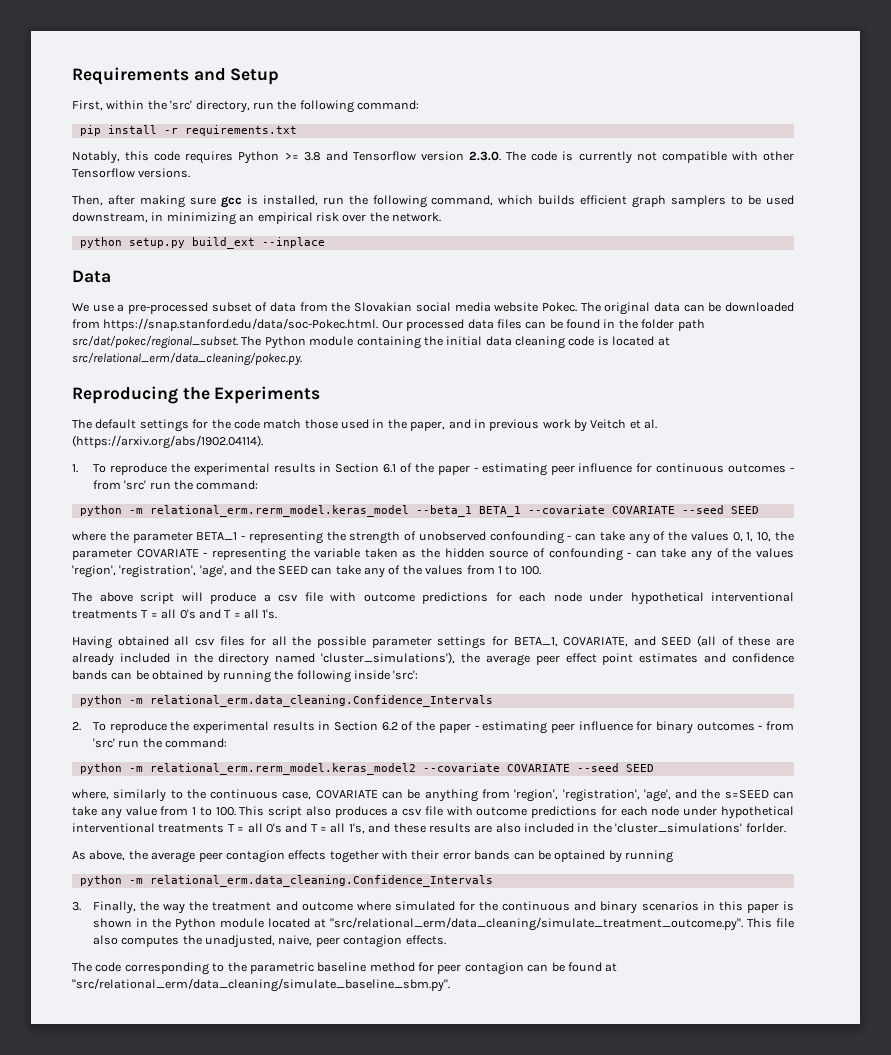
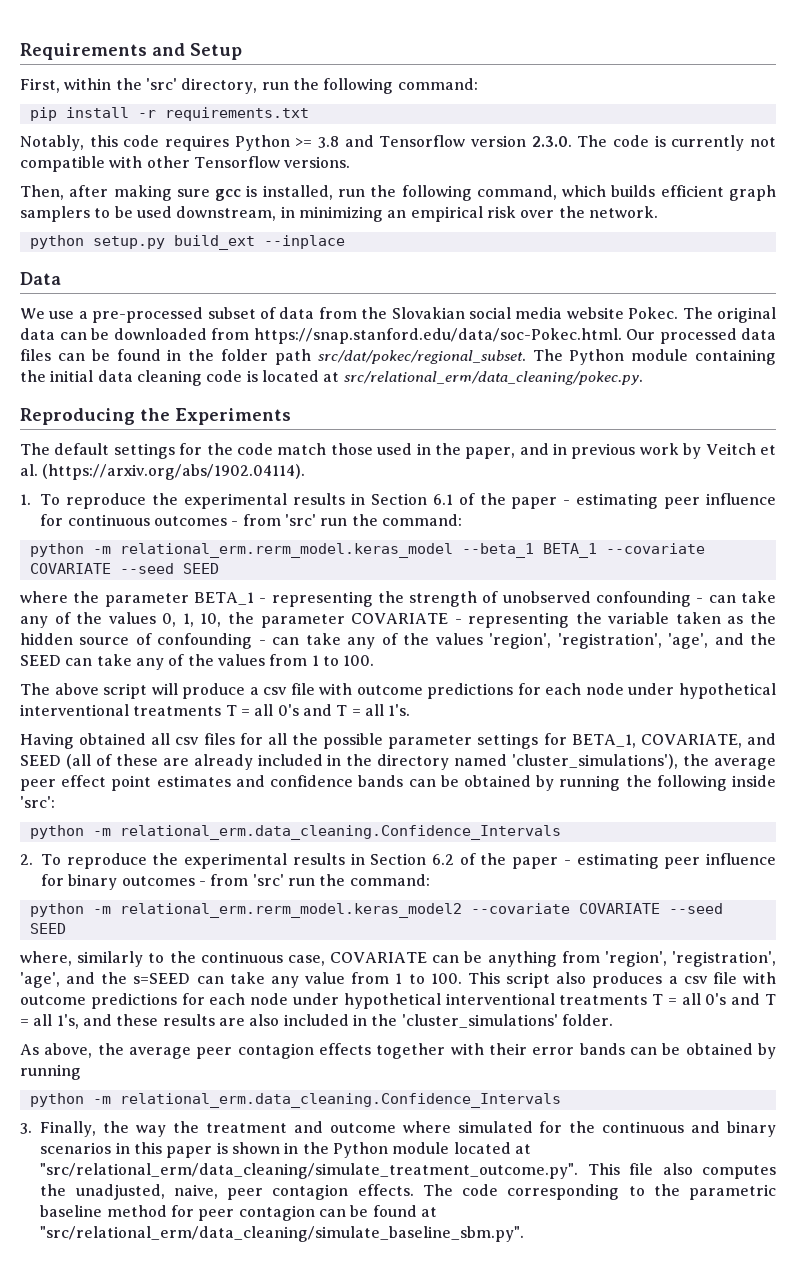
- where, similarly to the continuous case, COVARIATE can be anything from 'region', 'registration', 'age', and the s=SEED can take any value from 1 to 100. This script also produces a csv file with outcome predictions for each node under hypothetical interventional treatments T = all 0's and T = all 1's, and these results are also included in the 'cluster_simulations' forlder.
+ where, similarly to the continuous case, COVARIATE can be anything from 'region', 'registration', 'age', and the s=SEED can take any value from 1 to 100. This script also produces a csv file with outcome predictions for each node under hypothetical interventional treatments T = all 0's and T = all 1's, and these results are also included in the 'cluster_simulations' folder.
- As above, the average peer contagion effects together with their error bands can be optained by running
+ As above, the average peer contagion effects together with their error bands can be obtained by running
- 3. Finally, the way the treatment and outcome where simulated for the continuous and binary scenarios in this paper is shown in the Python module located at "src/relational_erm/data_cleaning/simulate_treatment_outcome.py". This file also computes the unadjusted, naive, peer contagion effects.
- The code corresponding to the parametric baseline method for peer contagion can be found at "src/relational_erm/data_cleaning/simulate_baseline_sbm.py".
+ 3. Finally, the way the treatment and outcome where simulated for the continuous and binary scenarios in this paper is shown in the Python module located at "src/relational_erm/data_cleaning/simulate_treatment_outcome.py". This file also computes the unadjusted, naive, peer contagion effects. The code corresponding to the parametric baseline method for peer contagion can be found at "src/relational_erm/data_cleaning/simulate_baseline_sbm.py".

